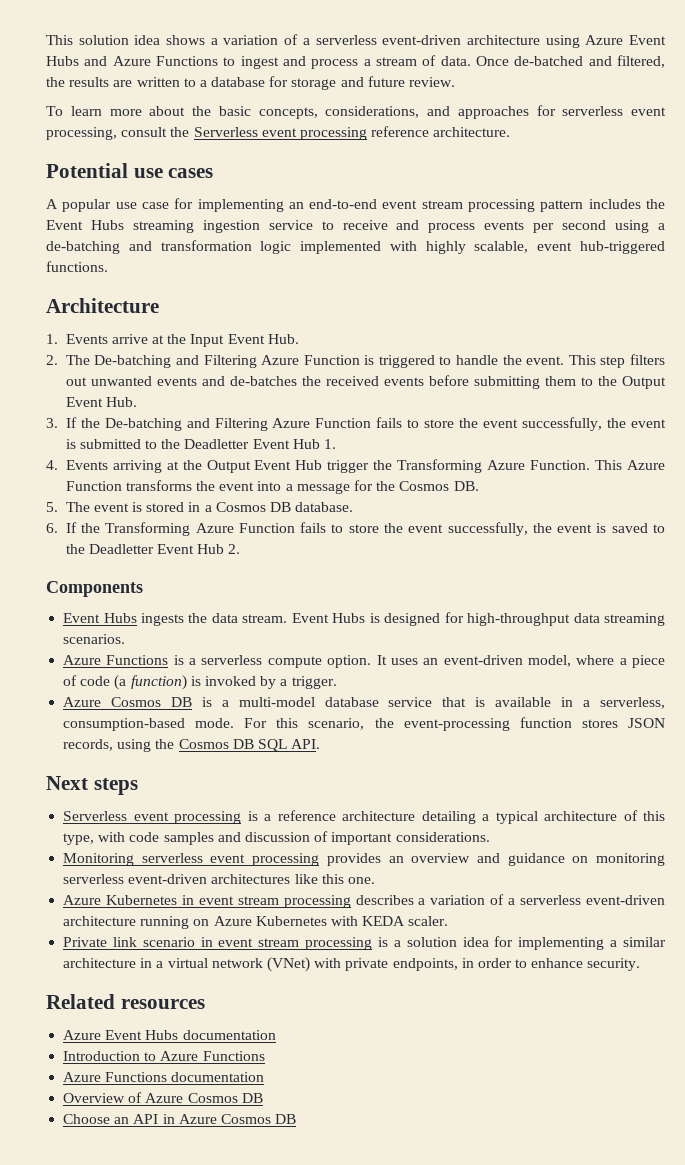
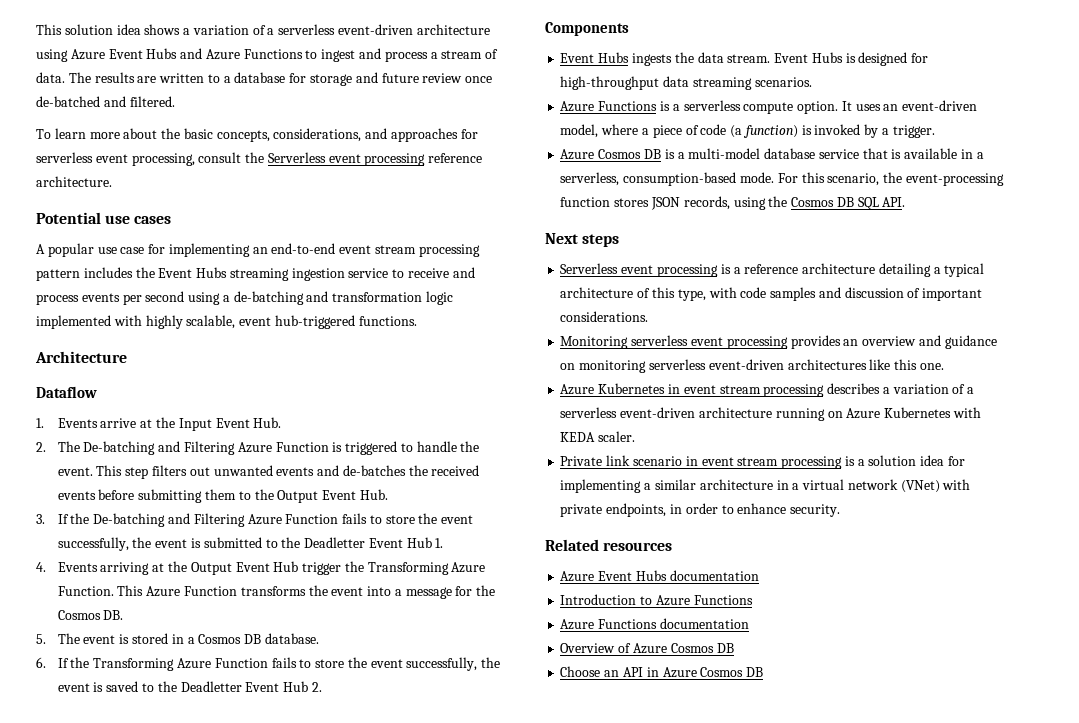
- Once de-batched and filtered, the results are written to a database for storage and future review.
+ The results are written to a database for storage and future review once de-batched and filtered.
+ Dataflow

